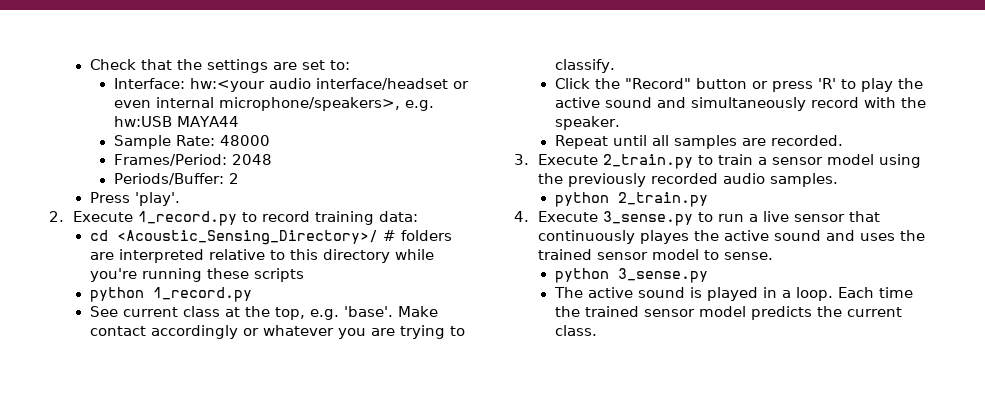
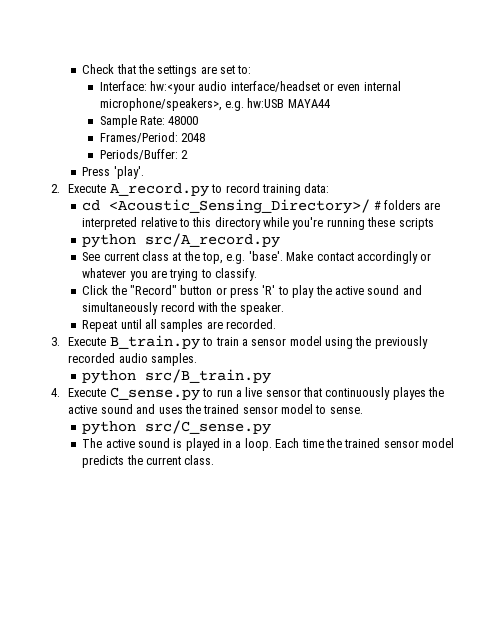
- 2. Execute 1_record.py to record training data:
+ 2. Execute A_record.py to record training data:
- python 1_record.py
+ python src/A_record.py
- 3. Execute 2_train.py to train a sensor model using the previously recorded audio samples.
+ 3. Execute B_train.py to train a sensor model using the previously recorded audio samples.
- python 2_train.py
+ python src/B_train.py
- 4. Execute 3_sense.py to run a live sensor that continuously playes the active sound and uses the trained sensor model to sense.
+ 4. Execute C_sense.py to run a live sensor that continuously playes the active sound and uses the trained sensor model to sense.
- python 3_sense.py
+ python src/C_sense.py

